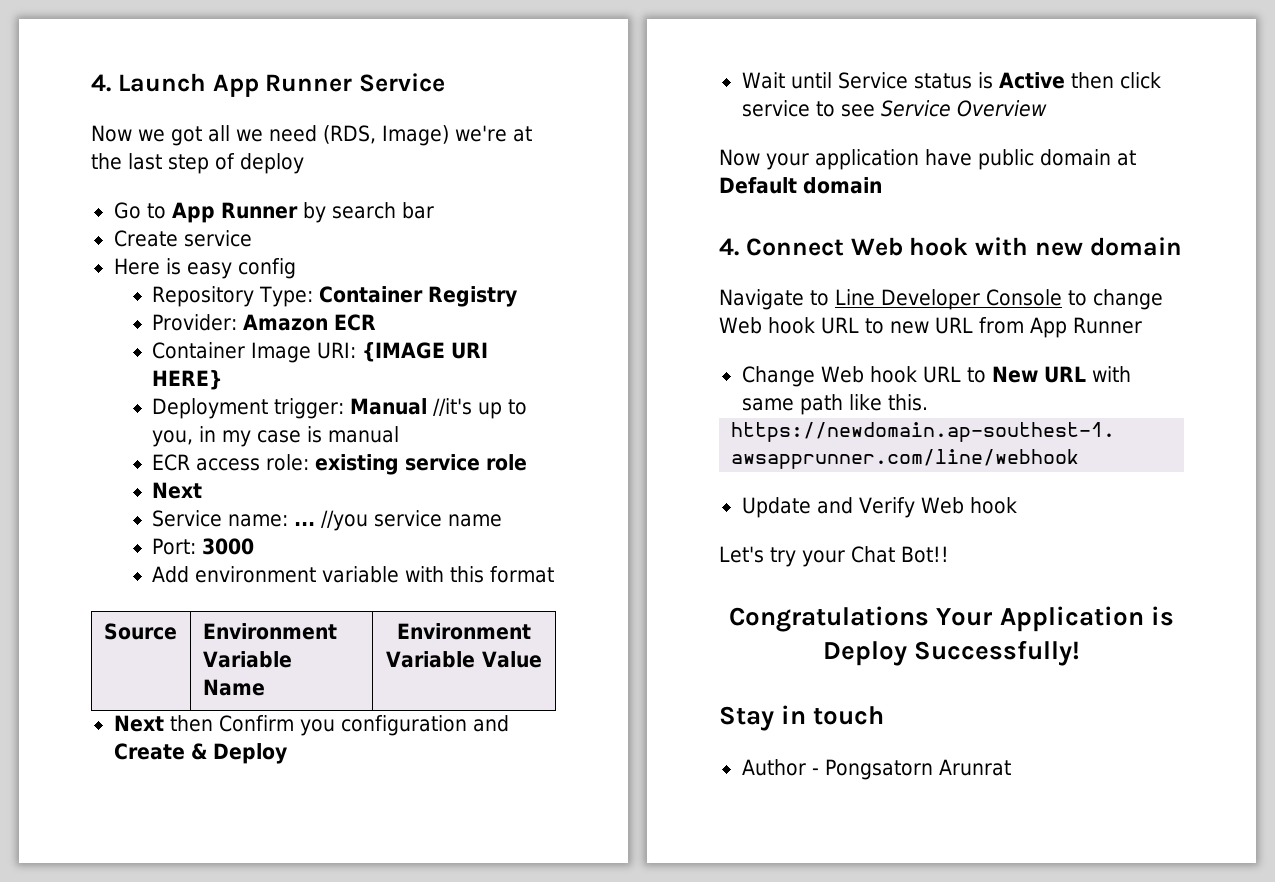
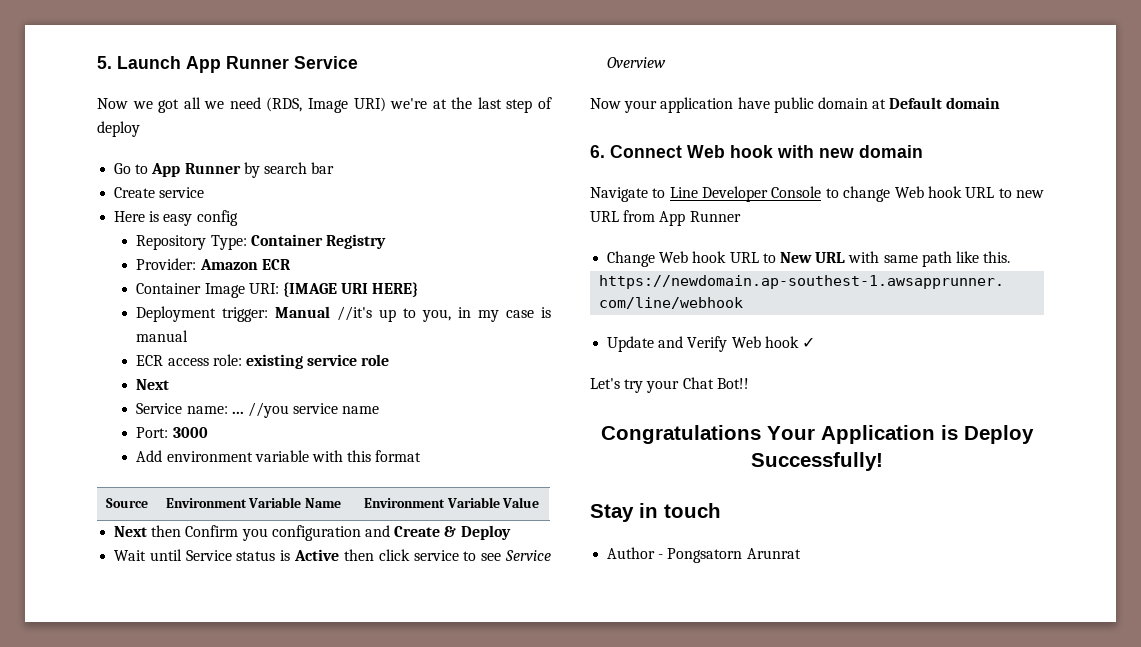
- 4. Launch App Runner Service
+ 5. Launch App Runner Service
- Now we got all we need (RDS, Image) we're at the last step of deploy
+ Now we got all we need (RDS, Image URI) we're at the last step of deploy
- 4. Connect Web hook with new domain
+ 6. Connect Web hook with new domain
- Update and Verify Web hook
+ Update and Verify Web hook ✓

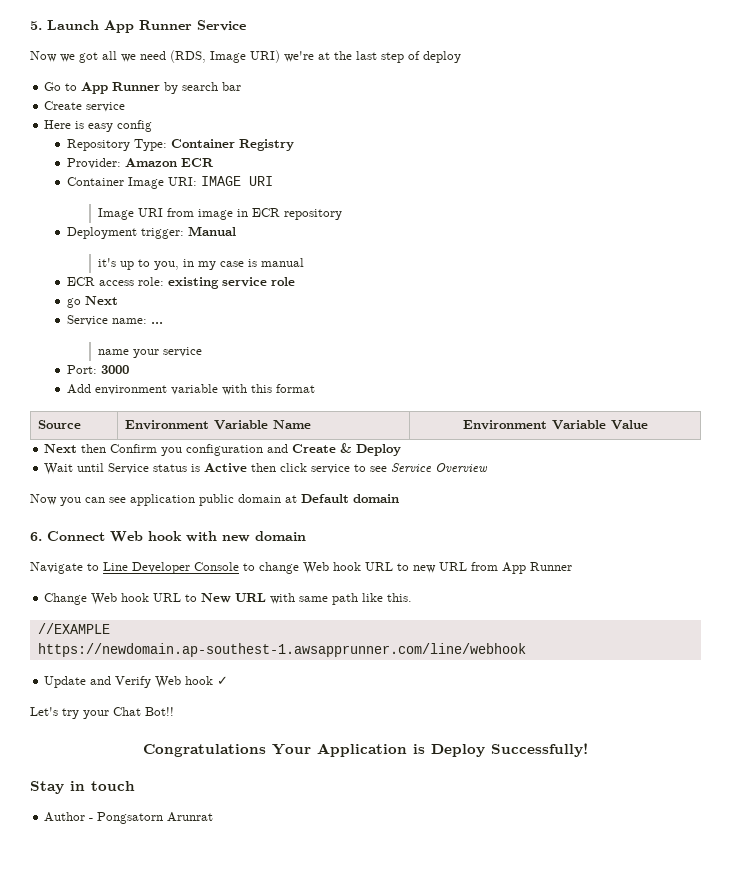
- Container Image URI: {IMAGE URI HERE}
+ Container Image URI: IMAGE URI
+ Image URI from image in ECR repository
- Deployment trigger: Manual //it's up to you, in my case is manual
+ Deployment trigger: Manual
+ it's up to you, in my case is manual
  ECR access role: existing service role
- Next
+ go Next
- Service name: ... //you service name
+ Service name: ...
+ name your service
- Now your application have public domain at Default domain
+ Now you can see application public domain at Default domain
+ //EXAMPLE

